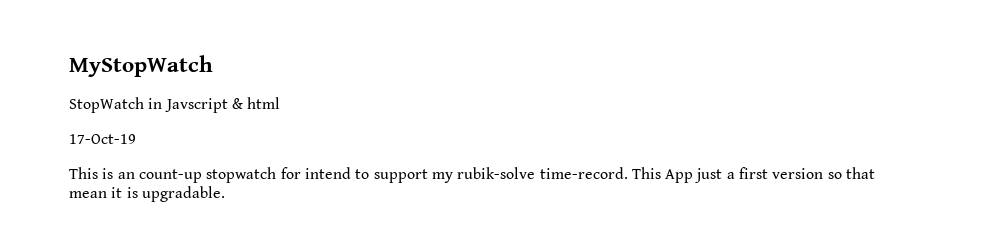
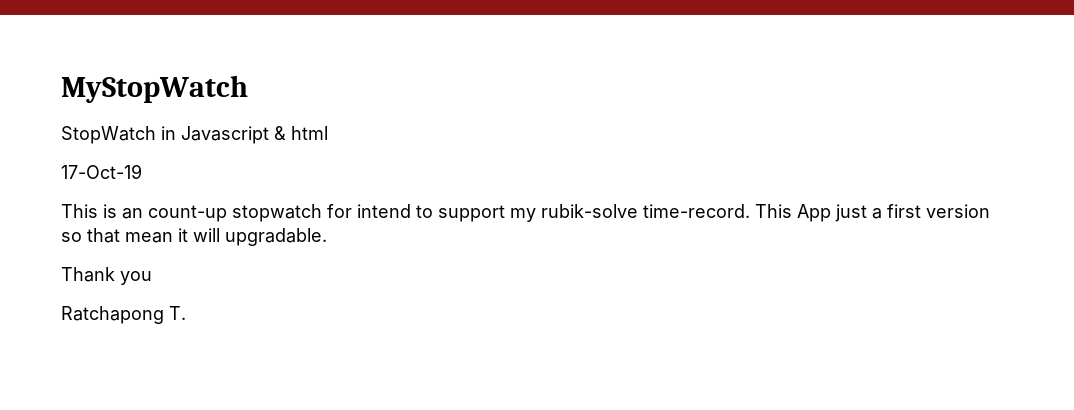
- StopWatch in Javscript & html
+ StopWatch in Javascript & html
- This App just a first version so that mean it is upgradable.
+ This App just a first version so that mean it will upgradable.
+ Thank you
+ Ratchapong T.

